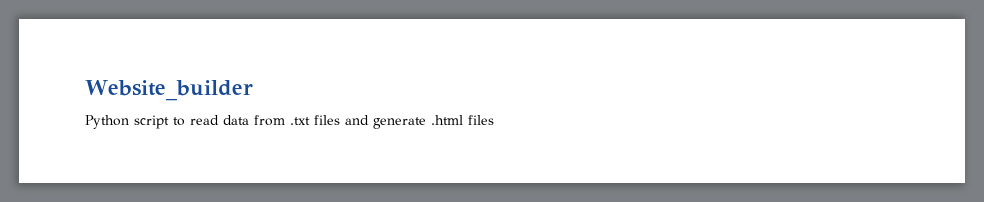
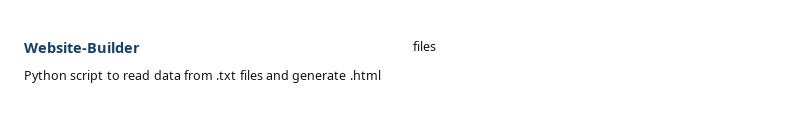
- Website_builder
+ Website-Builder

